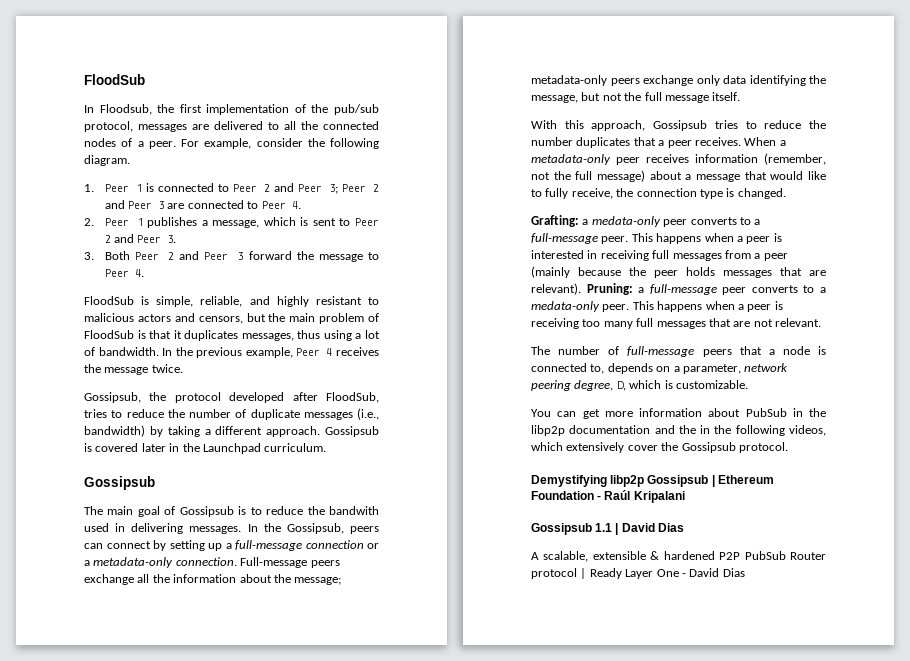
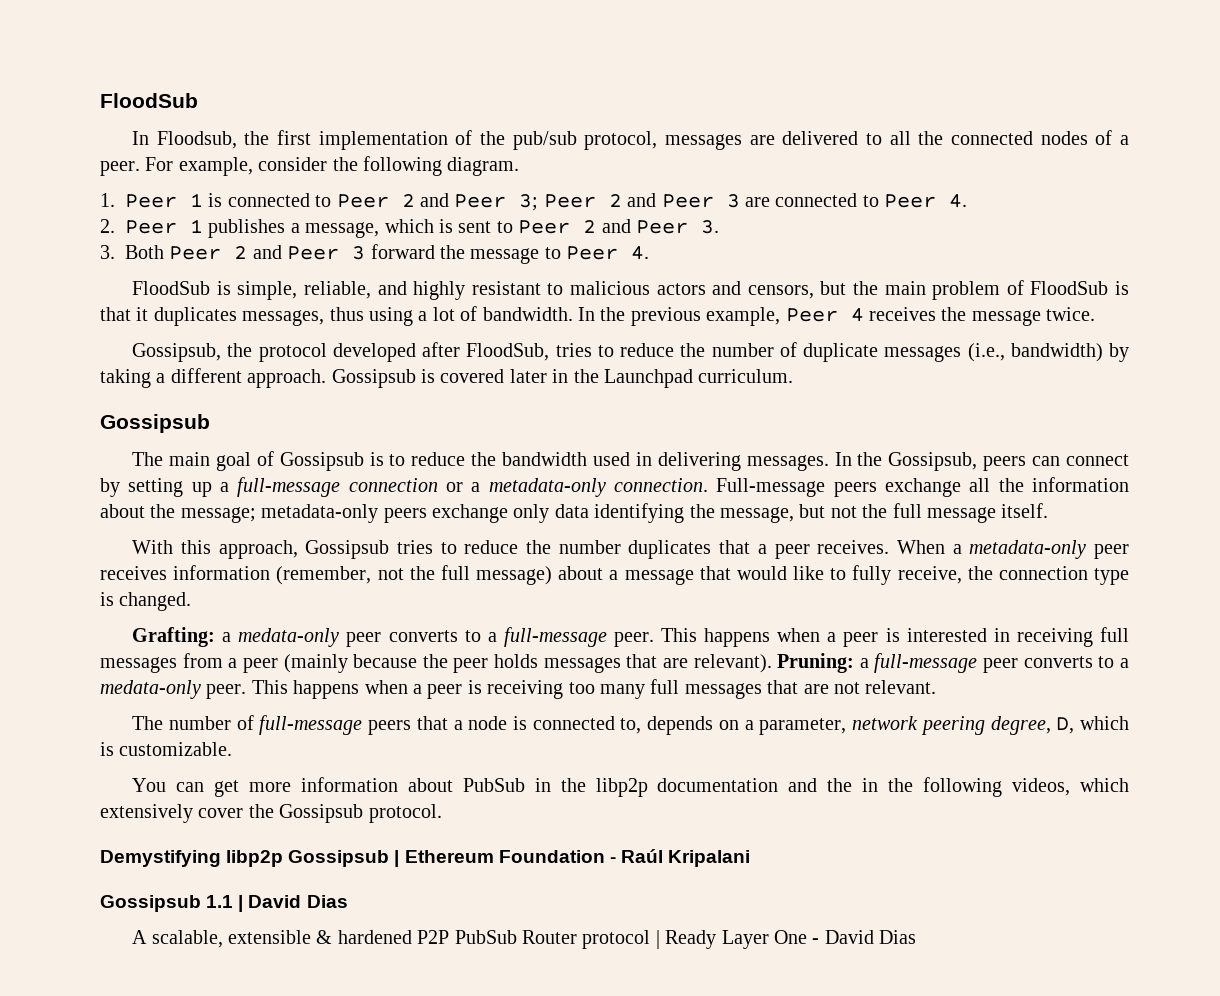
- The main goal of Gossipsub is to reduce the bandwith used in delivering messages.
+ The main goal of Gossipsub is to reduce the bandwidth used in delivering messages.

